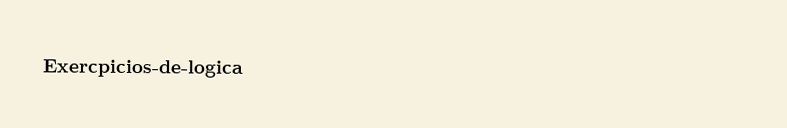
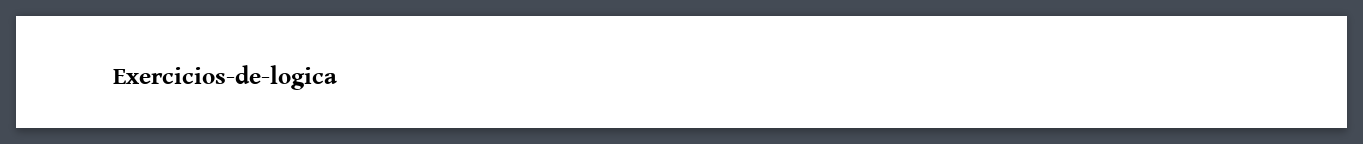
- Exercpicios-de-logica
+ Exercicios-de-logica

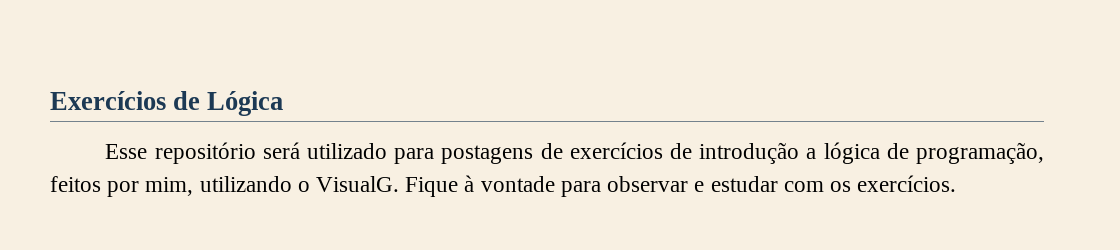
- Exercicios-de-logica
+ Exercícios de Lógica
+ Esse repositório será utilizado para postagens de exercícios de introdução a lógica de programação, feitos por mim, utilizando o VisualG. Fique à vontade para observar e estudar com os exercícios.

